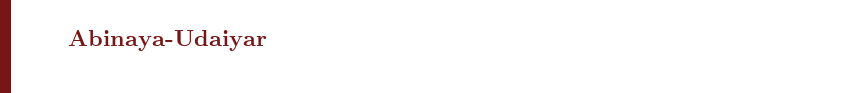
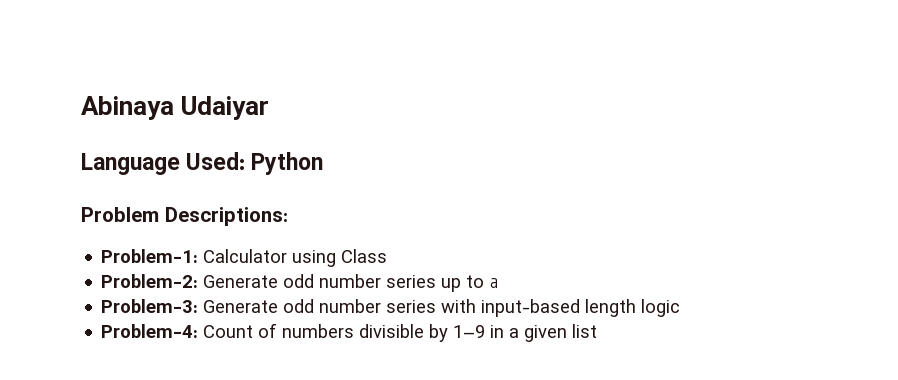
- Abinaya-Udaiyar
+ Abinaya Udaiyar
+ Language Used: Python
+ Problem Descriptions:
+ Problem-1: Calculator using Class
+ Problem-2: Generate odd number series up to a
+ Problem-3: Generate odd number series with input-based length logic
+ Problem-4: Count of numbers divisible by 1–9 in a given list

